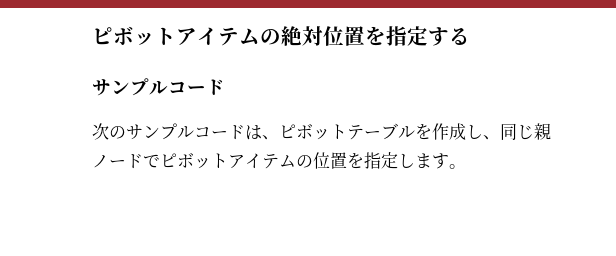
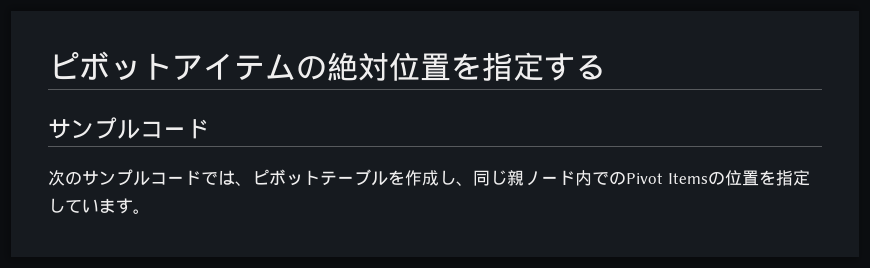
- 次のサンプルコードは、ピボットテーブルを作成し、同じ親ノードでピボットアイテムの位置を指定します。
+ 次のサンプルコードでは、ピボットテーブルを作成し、同じ親ノード内でのPivot Itemsの位置を指定しています。

